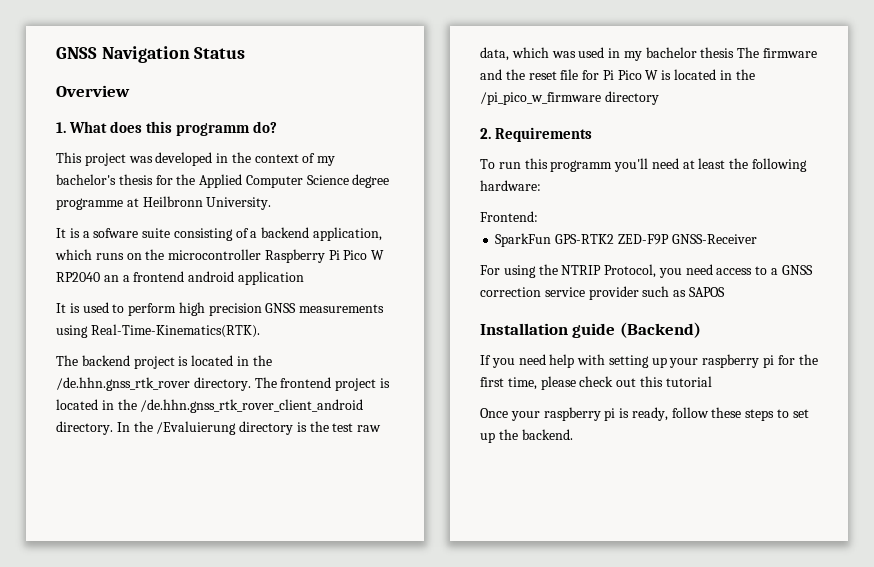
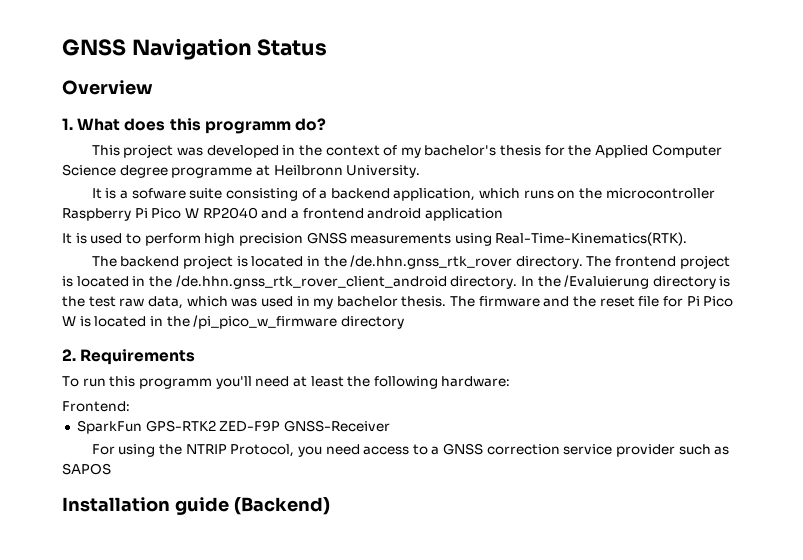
- It is a sofware suite consisting of a backend application, which runs on the microcontroller Raspberry Pi Pico W RP2040 an a frontend android application
+ It is a sofware suite consisting of a backend application, which runs on the microcontroller Raspberry Pi Pico W RP2040 and a frontend android application
- In the /Evaluierung directory is the test raw data, which was used in my bachelor thesis The firmware and the reset file for Pi Pico W is located in the /pi_pico_w_firmware directory
+ In the /Evaluierung directory is the test raw data, which was used in my bachelor thesis. The firmware and the reset file for Pi Pico W is located in the /pi_pico_w_firmware directory
- If you need help with setting up your raspberry pi for the first time, please check out this tutorial
- Once your raspberry pi is ready, follow these steps to set up the backend.

